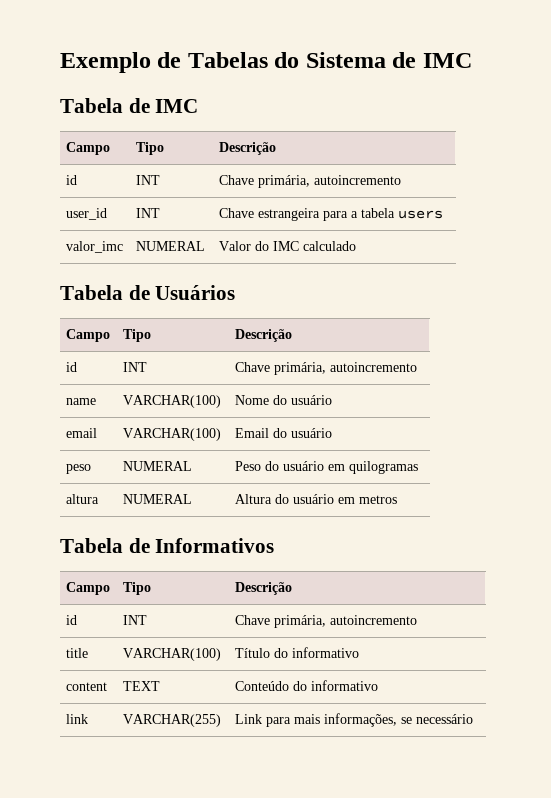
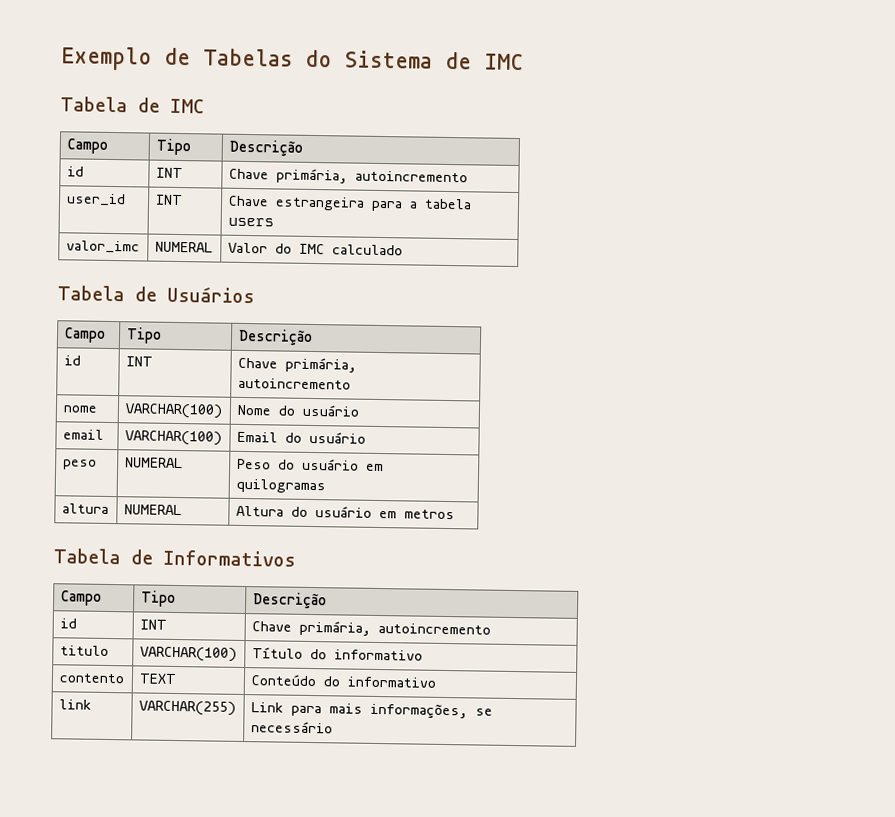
- name | VARCHAR(100) | Nome do usuário
+ nome | VARCHAR(100) | Nome do usuário
- title | VARCHAR(100) | Título do informativo
+ titulo | VARCHAR(100) | Título do informativo
- content | TEXT | Conteúdo do informativo
+ contento | TEXT | Conteúdo do informativo

